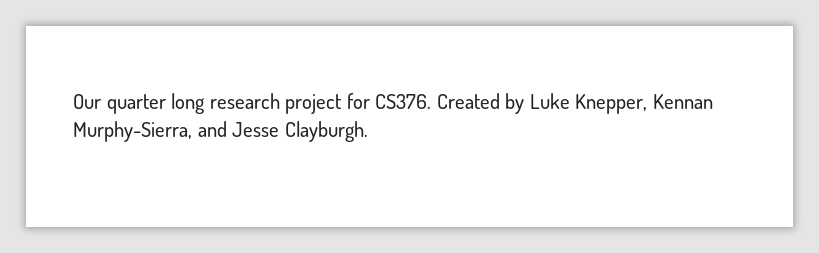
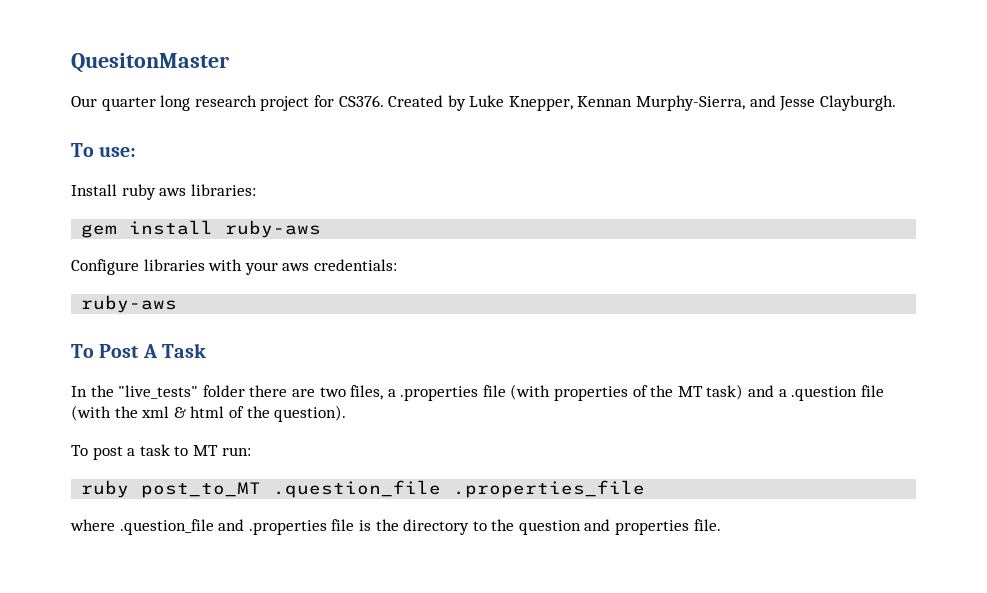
+ QuesitonMaster
+ To use:
+ Install ruby aws libraries:
+ gem install ruby-aws
+ Configure libraries with your aws credentials:
+ ruby-aws
+ To Post A Task
+ In the "live_tests" folder there are two files, a .properties file (with properties of the MT task) and a .question file (with the xml & html of the question).
+ To post a task to MT run:
+ ruby post_to_MT .question_file .properties_file
+ where .question_file and .properties file is the directory to the question and properties file.

